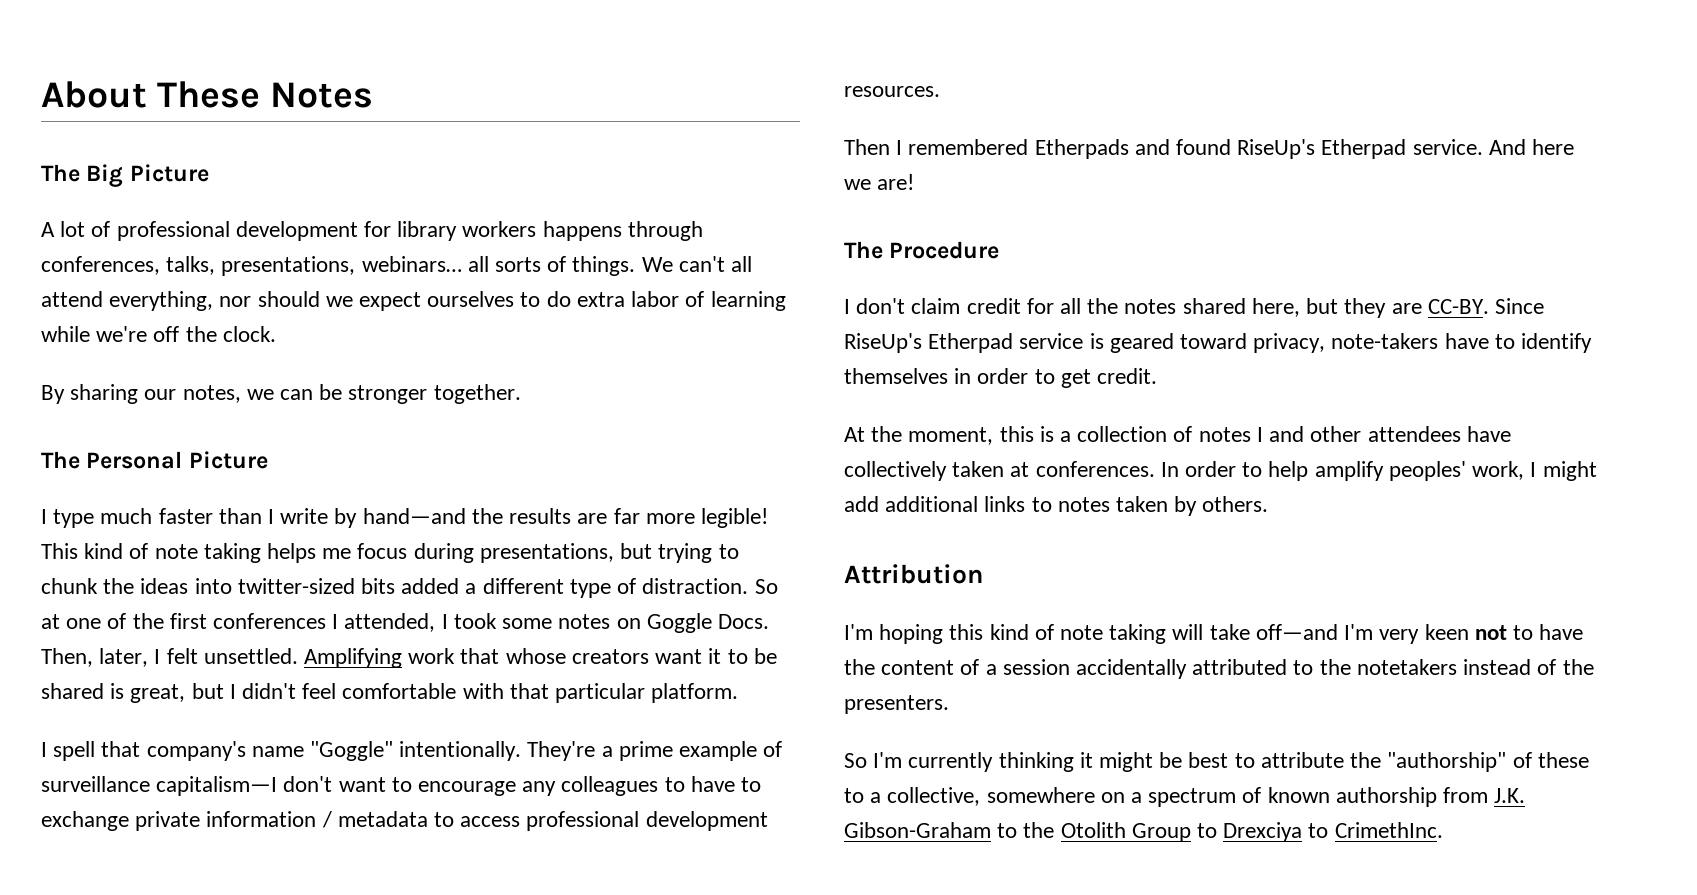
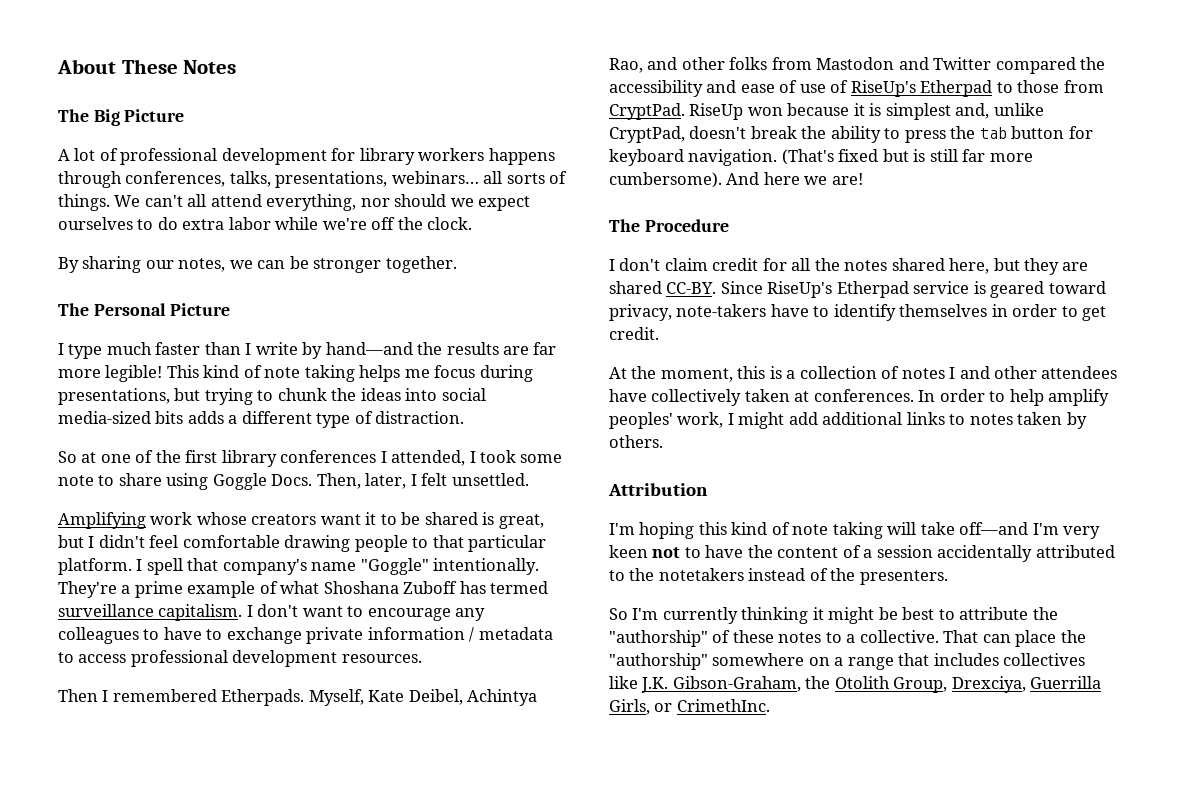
- We can't all attend everything, nor should we expect ourselves to do extra labor of learning while we're off the clock.
+ We can't all attend everything, nor should we expect ourselves to do extra labor while we're off the clock.
- This kind of note taking helps me focus during presentations, but trying to chunk the ideas into twitter-sized bits added a different type of distraction. So at one of the first conferences I attended, I took some notes on Goggle Docs.
+ This kind of note taking helps me focus during presentations, but trying to chunk the ideas into social media-sized bits adds a different type of distraction.
+ So at one of the first library conferences I attended, I took some note to share using Goggle Docs.
- Then, later, I felt unsettled. Amplifying work that whose creators want it to be shared is great, but I didn't feel comfortable with that particular platform.
- I spell that company's name "Goggle" intentionally.
+ Then, later, I felt unsettled.
+ Amplifying work whose creators want it to be shared is great, but I didn't feel comfortable drawing people to that particular platform. I spell that company's name "Goggle" intentionally.
- They're a prime example of surveillance capitalism—I don't want to encourage any colleagues to have to exchange private information / metadata to access professional development resources.
+ They're a prime example of what Shoshana Zuboff has termed surveillance capitalism. I don't want to encourage any colleagues to have to exchange private information / metadata to access professional development resources.
- Then I remembered Etherpads and found RiseUp's Etherpad service.
+ Then I remembered Etherpads. Myself, Kate Deibel, Achintya Rao, and other folks from Mastodon and Twitter compared the accessibility and ease of use of RiseUp's Etherpad to those from CryptPad. RiseUp won because it is simplest and, unlike CryptPad, doesn't break the ability to press the tab button for keyboard navigation. (That's fixed but is still far more cumbersome).
- I don't claim credit for all the notes shared here, but they are CC-BY.
+ I don't claim credit for all the notes shared here, but they are shared CC-BY.
- So I'm currently thinking it might be best to attribute the "authorship" of these to a collective, somewhere on a spectrum of known authorship from J.K. Gibson-Graham to the Otolith Group to Drexciya to CrimethInc.
+ So I'm currently thinking it might be best to attribute the "authorship" of these notes to a collective. That can place the "authorship" somewhere on a range that includes collectives like J.K. Gibson-Graham, the Otolith Group, Drexciya, Guerrilla Girls, or CrimethInc.

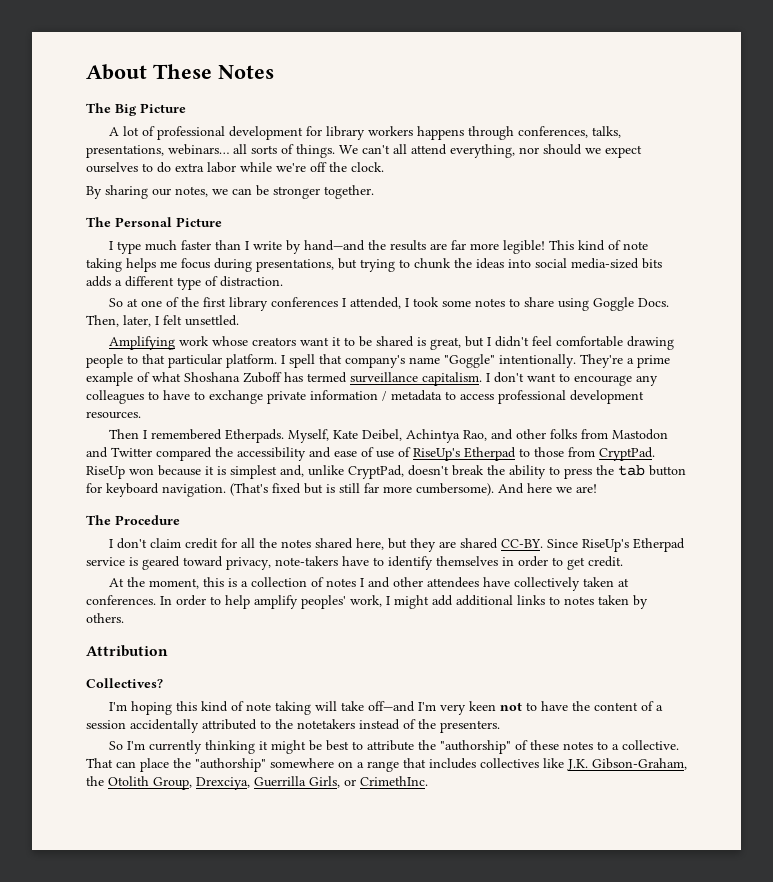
- So at one of the first library conferences I attended, I took some note to share using Goggle Docs.
+ So at one of the first library conferences I attended, I took some notes to share using Goggle Docs.
+ Collectives?

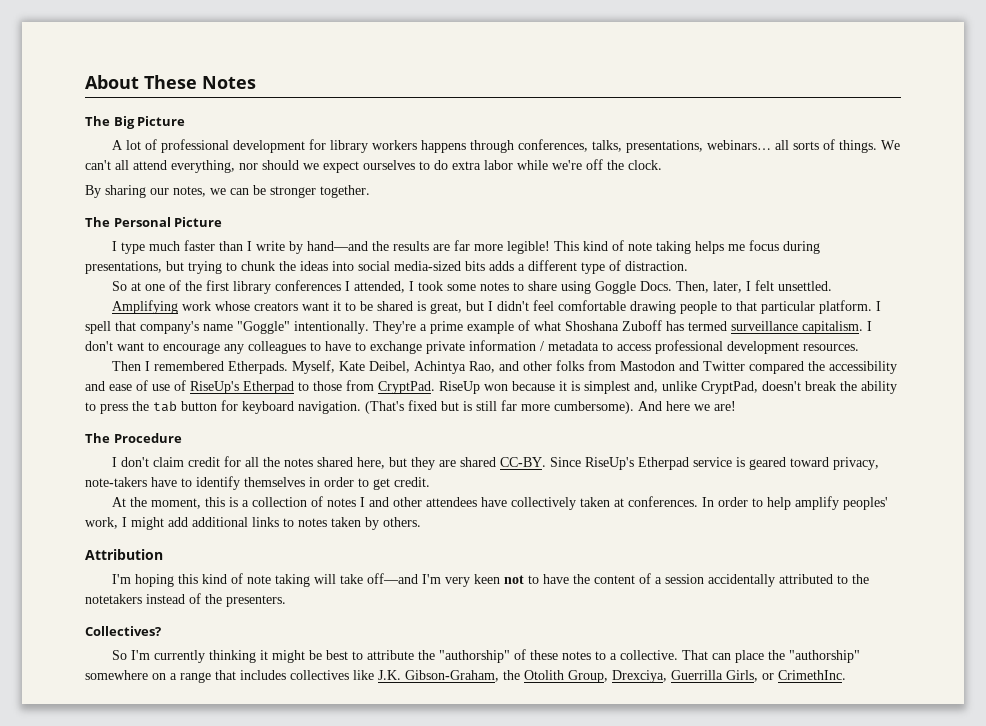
- Collectives?
+ Collectives?

